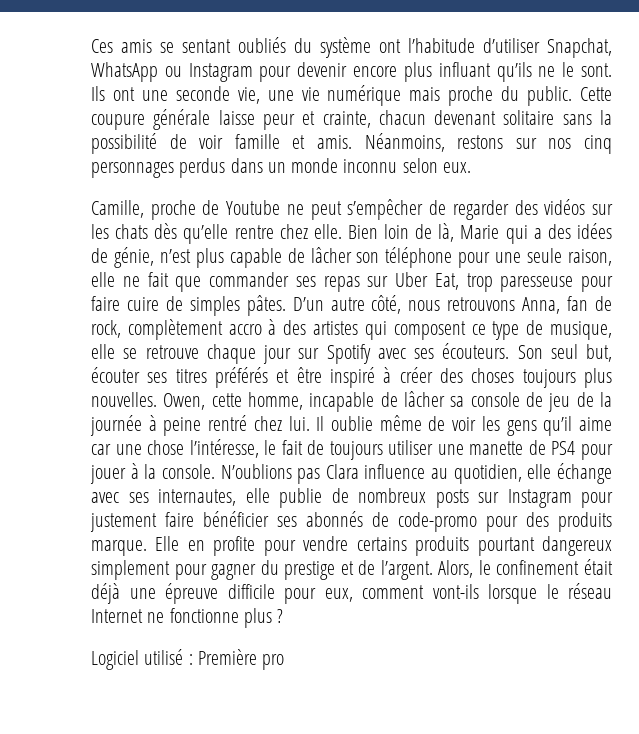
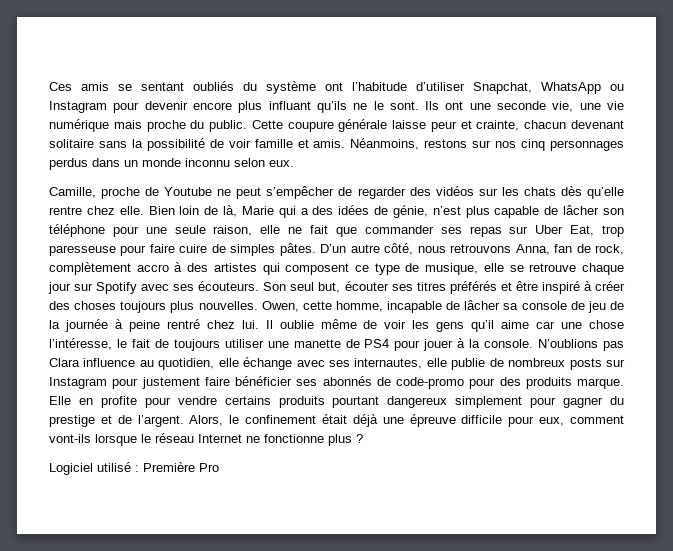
- Logiciel utilisé : Première pro
+ Logiciel utilisé : Première Pro

